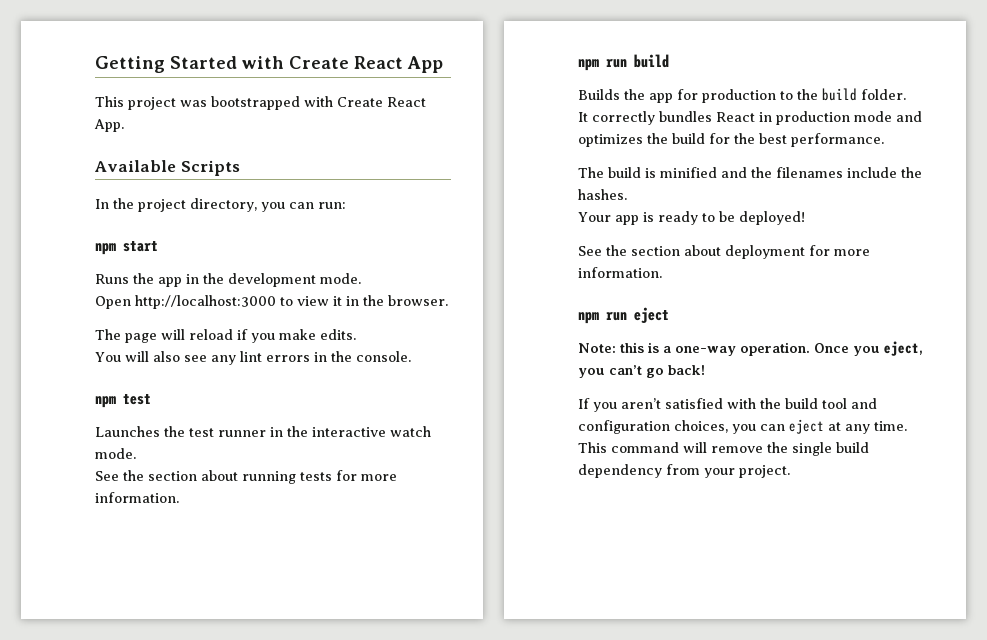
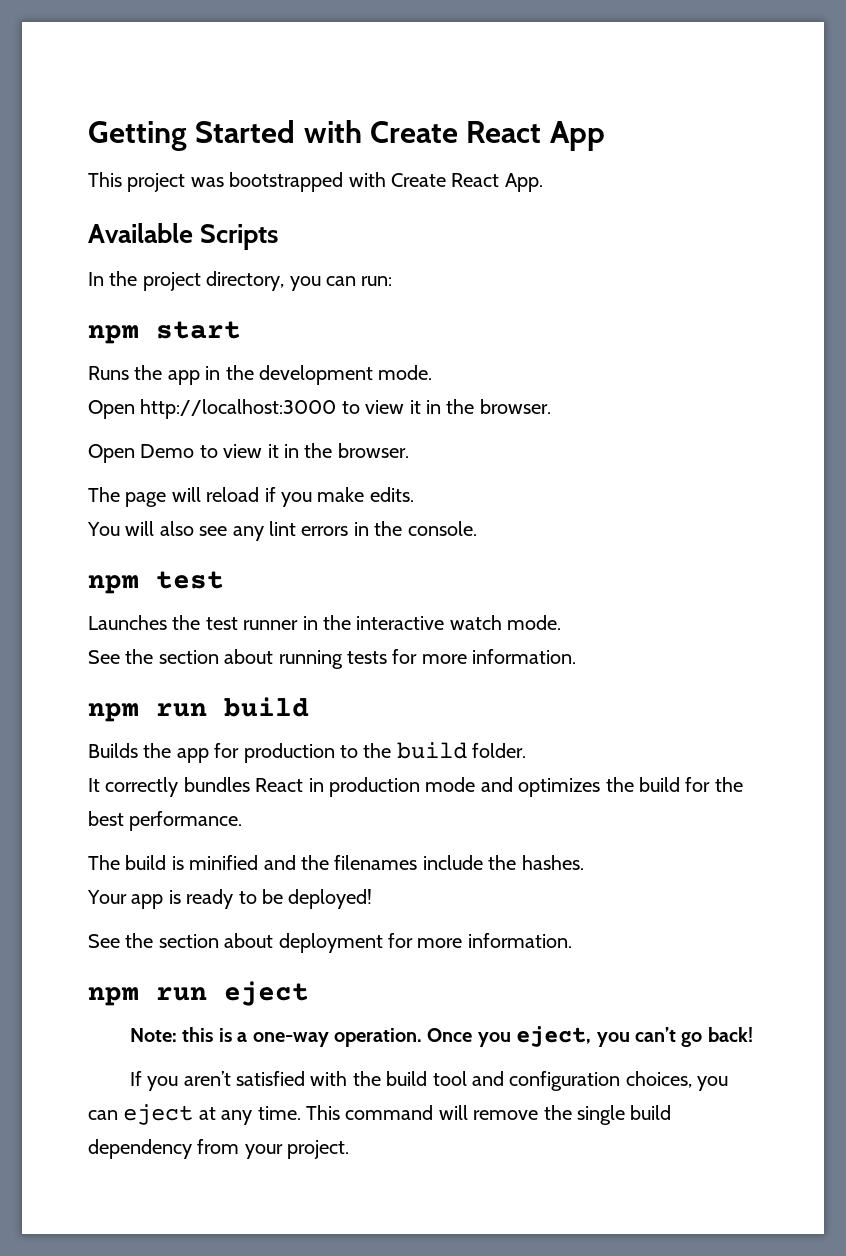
+ Open Demo to view it in the browser.

